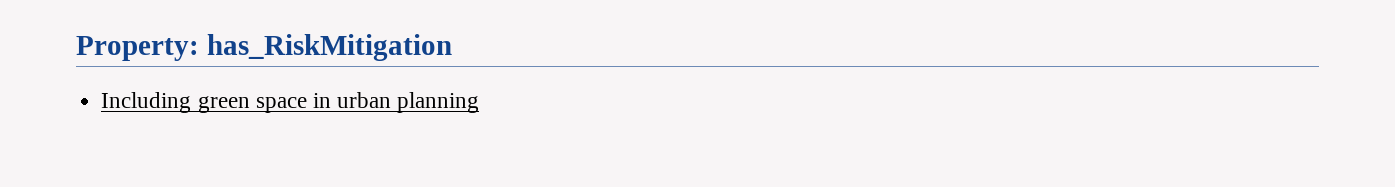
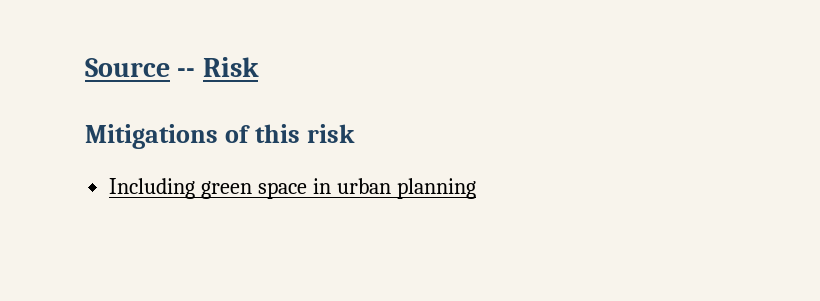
- Property: has_RiskMitigation
+ Source -- Risk
+ Mitigations of this risk

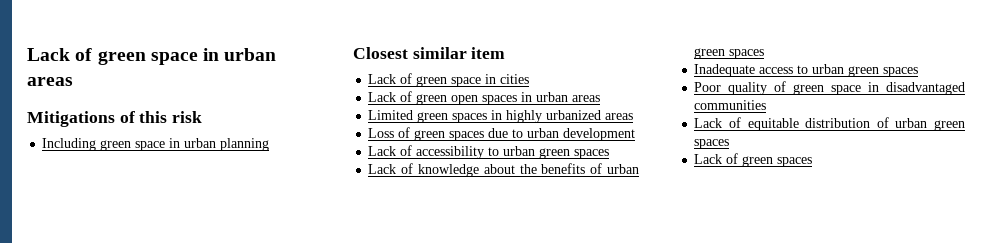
- Source -- Risk
+ Lack of green space in urban areas
+ Closest similar item
+ Lack of green space in cities
+ Lack of green open spaces in urban areas
+ Limited green spaces in highly urbanized areas
+ Loss of green spaces due to urban development
+ Lack of accessibility to urban green spaces
+ Lack of knowledge about the benefits of urban green spaces
+ Inadequate access to urban green spaces
+ Poor quality of green space in disadvantaged communities
+ Lack of equitable distribution of urban green spaces
+ Lack of green spaces

